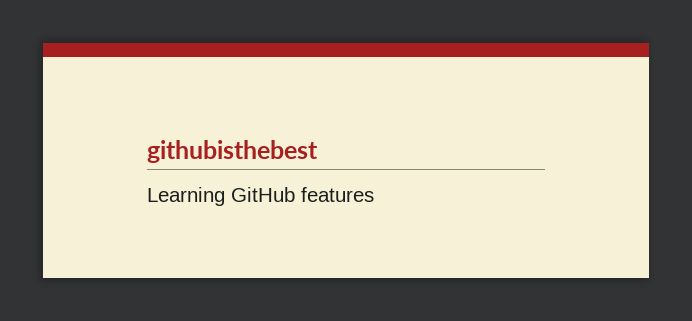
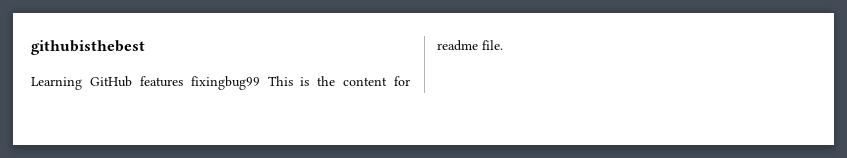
- Learning GitHub features
+ Learning GitHub features fixingbug99 This is the content for readme file.

